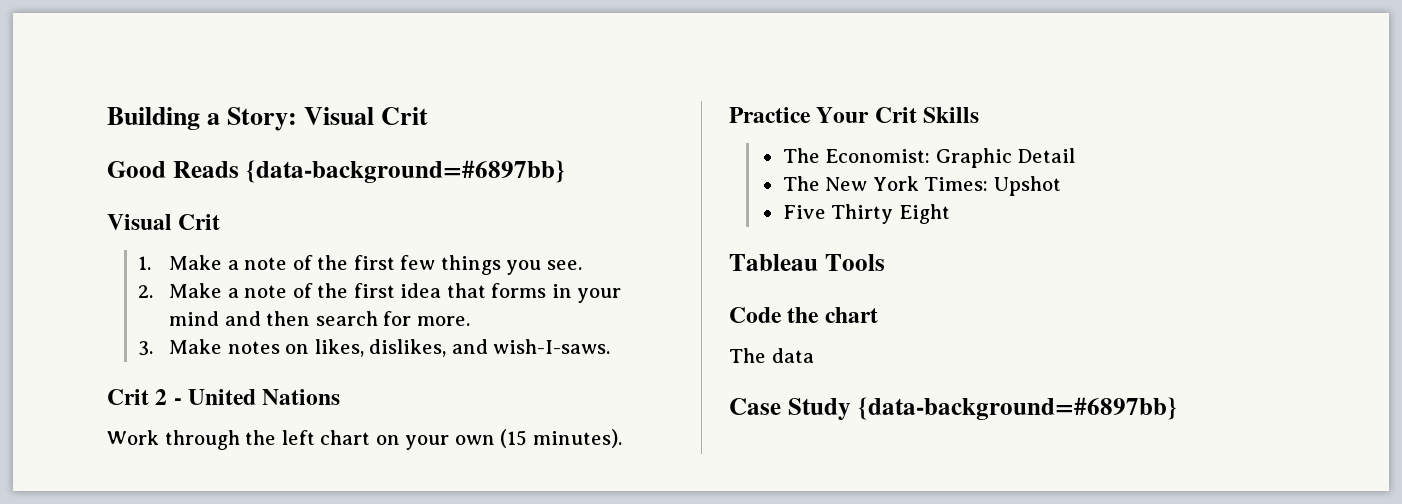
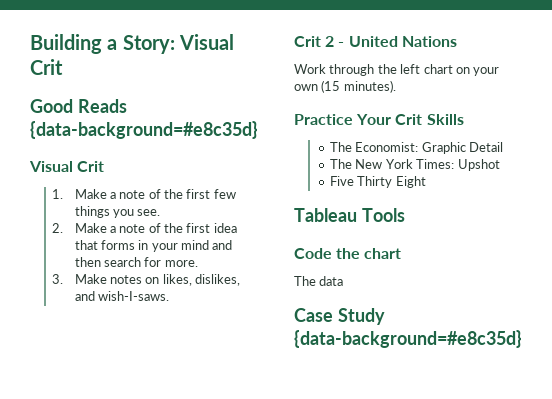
- Good Reads {data-background=#6897bb}
+ Good Reads {data-background=#e8c35d}
- Case Study {data-background=#6897bb}
+ Case Study {data-background=#e8c35d}

